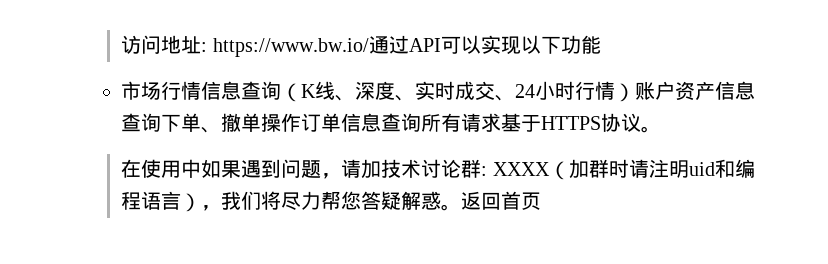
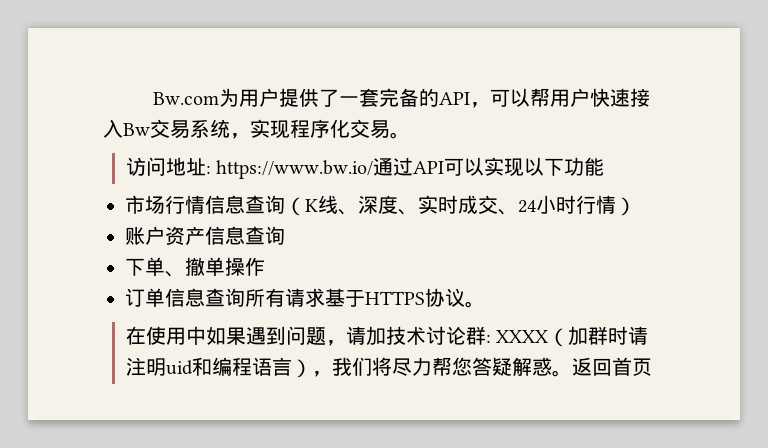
+ Bw.com为用户提供了一套完备的API，可以帮用户快速接入Bw交易系统，实现程序化交易。
- 市场行情信息查询（K线、深度、实时成交、24小时行情）账户资产信息查询下单、撤单操作订单信息查询所有请求基于HTTPS协议。
+ 市场行情信息查询（K线、深度、实时成交、24小时行情）
+ 账户资产信息查询
+ 下单、撤单操作
+ 订单信息查询所有请求基于HTTPS协议。

